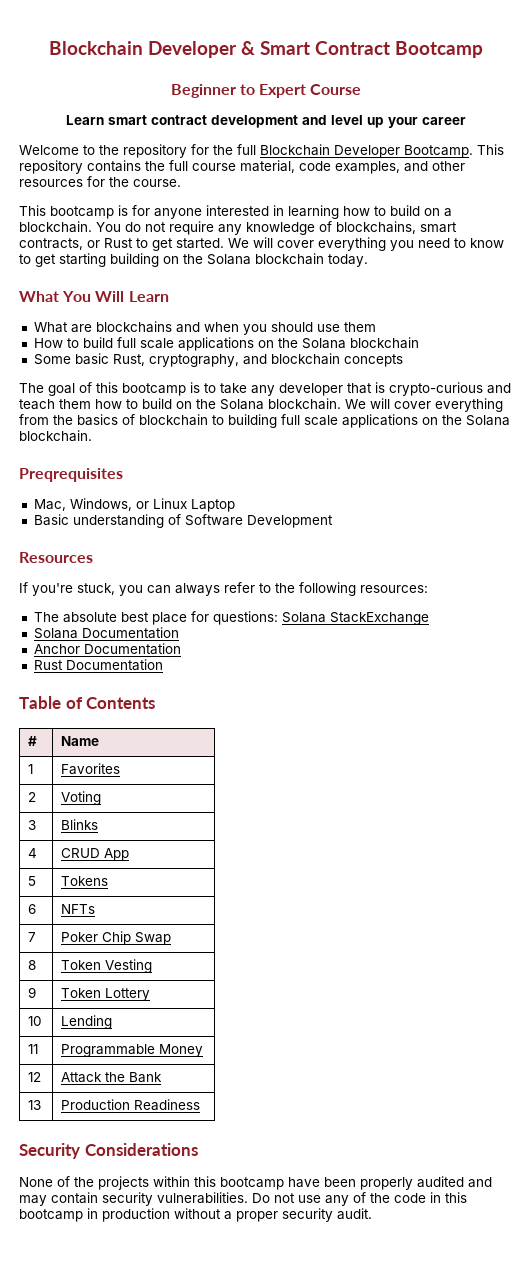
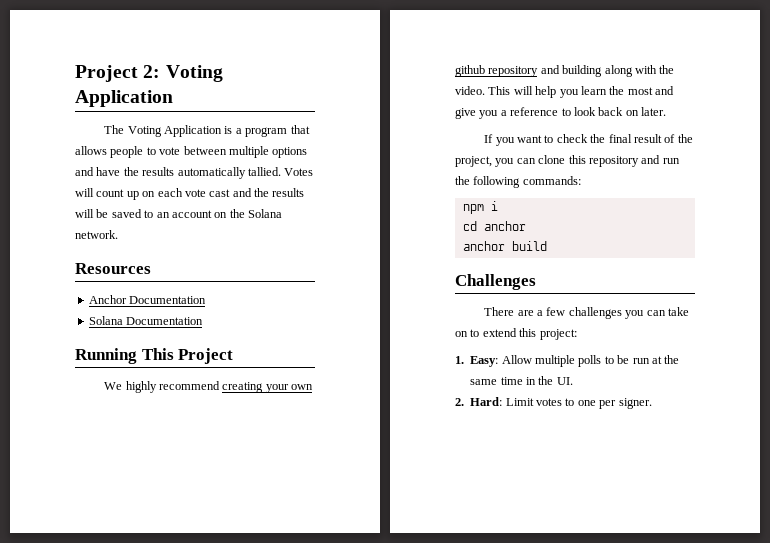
- Blockchain Developer & Smart Contract Bootcamp
- Beginner to Expert Course
- Learn smart contract development and level up your career
- Welcome to the repository for the full Blockchain Developer Bootcamp. This repository contains the full course material, code examples, and other resources for the course.
- This bootcamp is for anyone interested in learning how to build on a blockchain. You do not require any knowledge of blockchains, smart contracts, or Rust to get started. We will cover everything you need to know to get starting building on the Solana blockchain today.
- What You Will Learn
- What are blockchains and when you should use them
- How to build full scale applications on the Solana blockchain
- Some basic Rust, cryptography, and blockchain concepts
- The goal of this bootcamp is to take any developer that is crypto-curious and teach them how to build on the Solana blockchain. We will cover everything from the basics of blockchain to building full scale applications on the Solana blockchain.
- Preqrequisites
- Mac, Windows, or Linux Laptop
- Basic understanding of Software Development
+ Project 2: Voting Application
+ The Voting Application is a program that allows people to vote between multiple options and have the results automatically tallied. Votes will count up on each vote cast and the results will be saved to an account on the Solana network.
  Resources
- If you're stuck, you can always refer to the following resources:
- The absolute best place for questions: Solana StackExchange
+ Anchor Documentation
  Solana Documentation
- Anchor Documentation
- Rust Documentation
- Table of Contents
- # | Name
- 1 | Favorites
- 2 | Voting
- 3 | Blinks
- 4 | CRUD App
- 5 | Tokens
- 6 | NFTs
- 7 | Poker Chip Swap
- 8 | Token Vesting
- 9 | Token Lottery
- 10 | Lending
- 11 | Programmable Money
- 12 | Attack the Bank
- 13 | Production Readiness
- Security Considerations
- None of the projects within this bootcamp have been properly audited and may contain security vulnerabilities. Do not use any of the code in this bootcamp in production without a proper security audit.
+ Running This Project
+ We highly recommend creating your own github repository and building along with the video. This will help you learn the most and give you a reference to look back on later.
+ If you want to check the final result of the project, you can clone this repository and run the following commands:
+ npm i
+ cd anchor
+ anchor build
+ Challenges
+ There are a few challenges you can take on to extend this project:
+ 1. Easy: Allow multiple polls to be run at the same time in the UI.
+ 2. Hard: Limit votes to one per signer.

